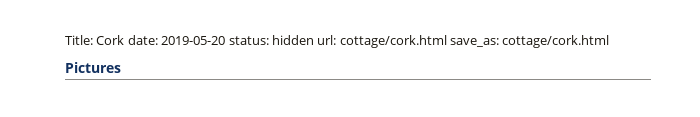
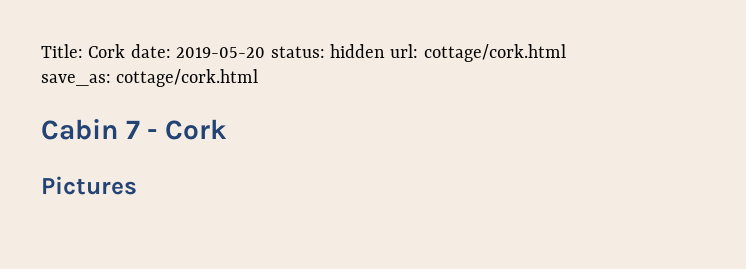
+ Cabin 7 - Cork

